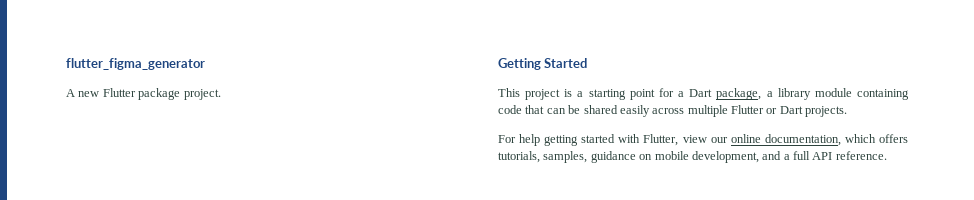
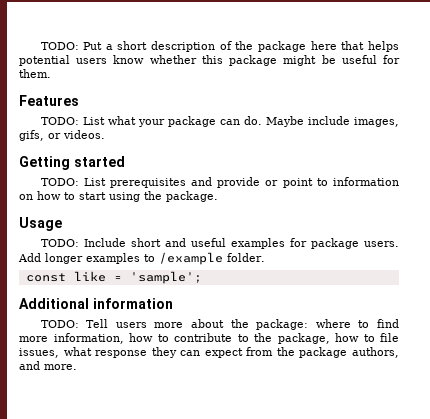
- flutter_figma_generator
- A new Flutter package project.
- Getting Started
- This project is a starting point for a Dart package, a library module containing code that can be shared easily across multiple Flutter or Dart projects.
- For help getting started with Flutter, view our online documentation, which offers tutorials, samples, guidance on mobile development, and a full API reference.
+ TODO: Put a short description of the package here that helps potential users know whether this package might be useful for them.
+ Features
+ TODO: List what your package can do. Maybe include images, gifs, or videos.
+ Getting started
+ TODO: List prerequisites and provide or point to information on how to start using the package.
+ Usage
+ TODO: Include short and useful examples for package users. Add longer examples to /example folder.
+ const like = 'sample';
+ Additional information
+ TODO: Tell users more about the package: where to find more information, how to contribute to the package, how to file issues, what response they can expect from the package authors, and more.

